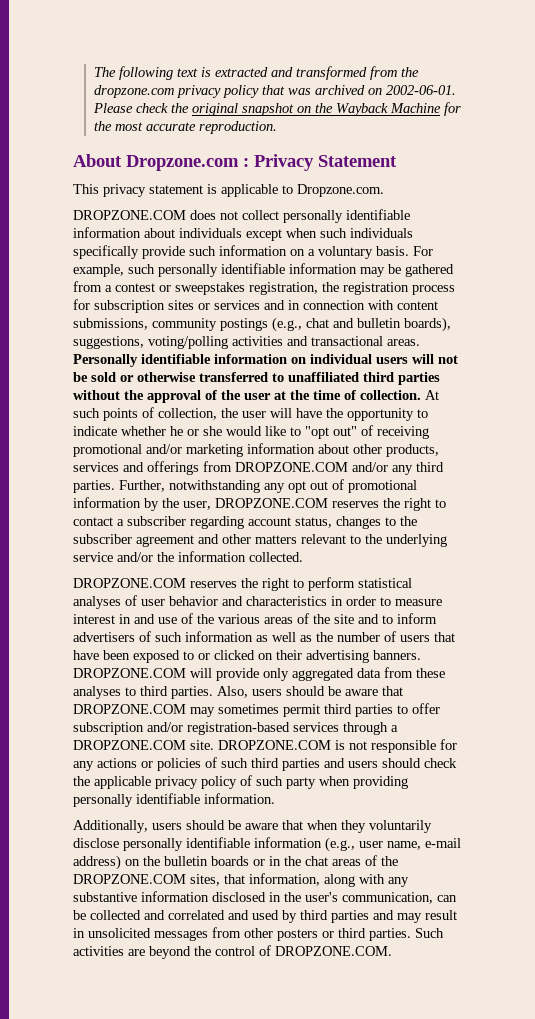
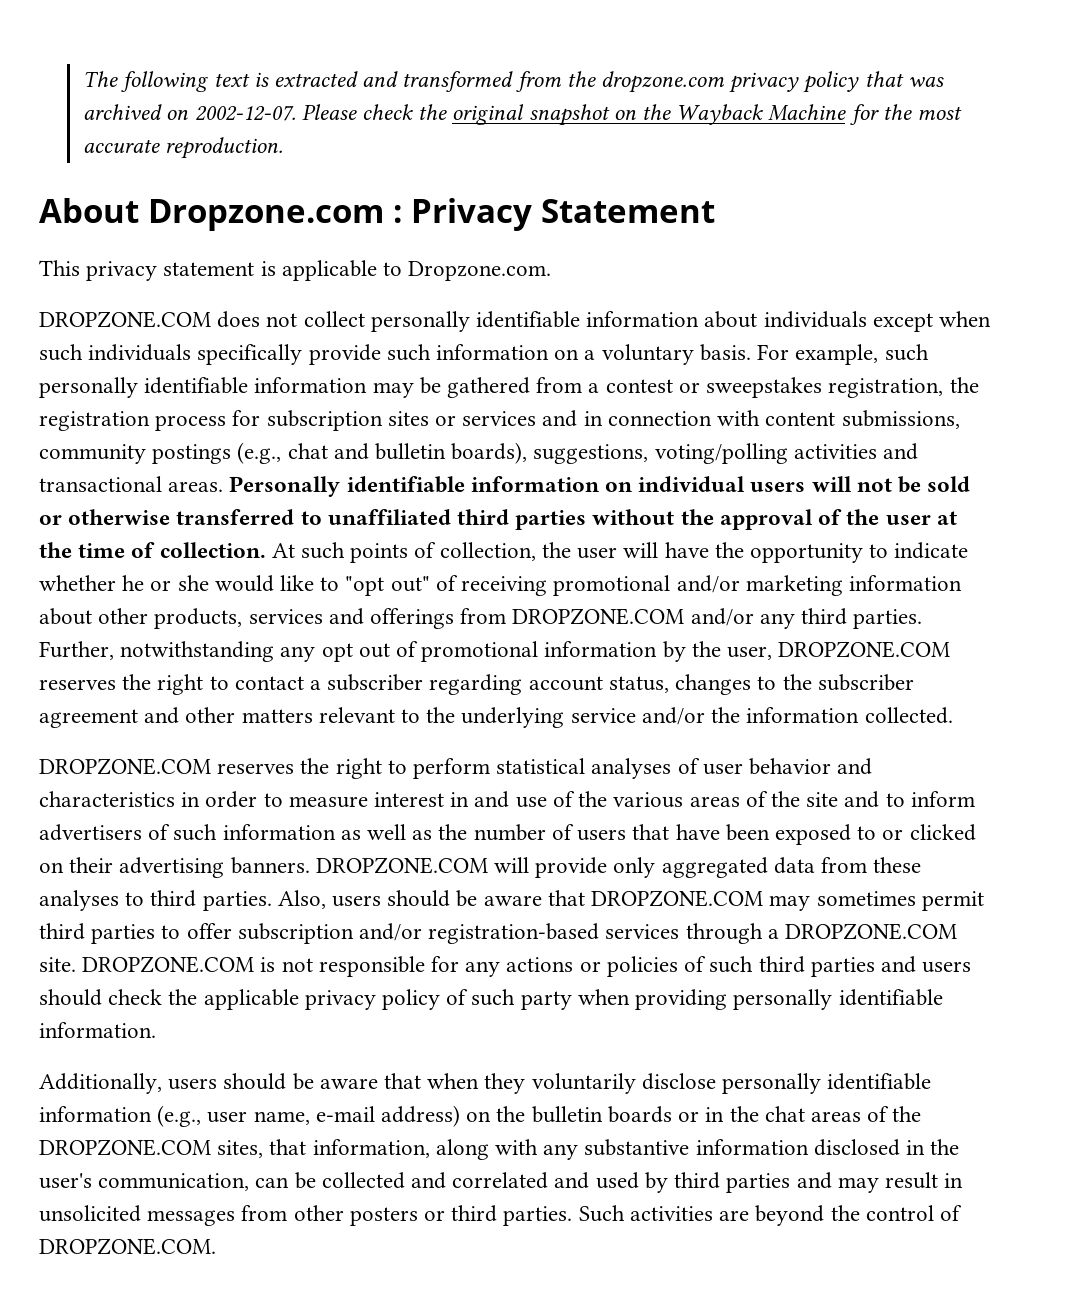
- The following text is extracted and transformed from the dropzone.com privacy policy that was archived on 2002-06-01.
+ The following text is extracted and transformed from the dropzone.com privacy policy that was archived on 2002-12-07.

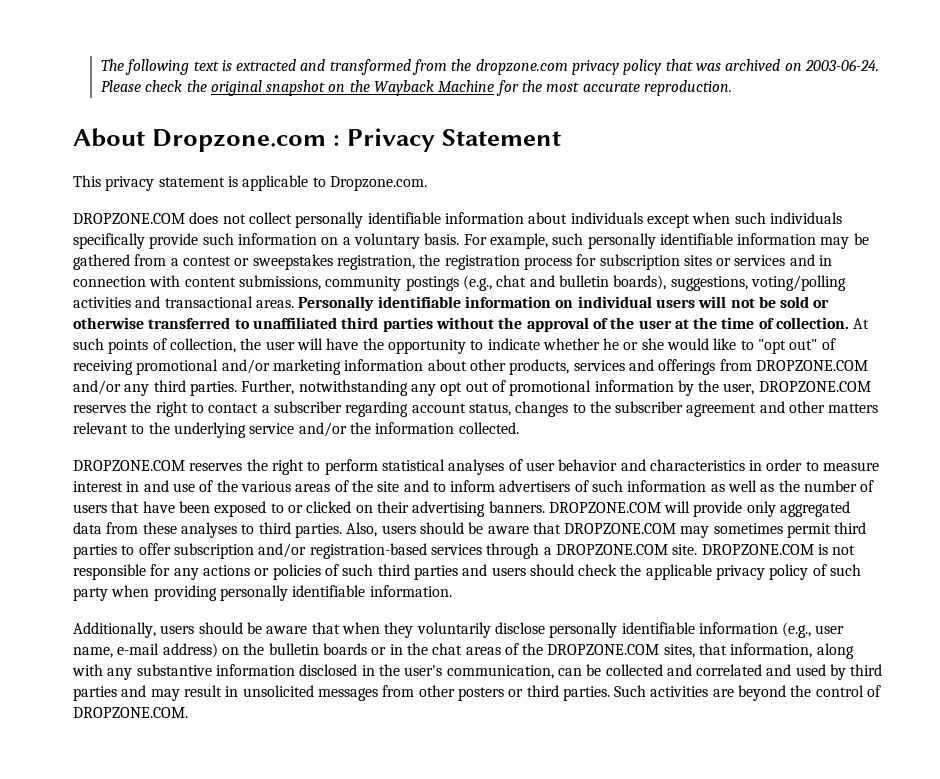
- The following text is extracted and transformed from the dropzone.com privacy policy that was archived on 2002-12-07.
+ The following text is extracted and transformed from the dropzone.com privacy policy that was archived on 2003-06-24.

